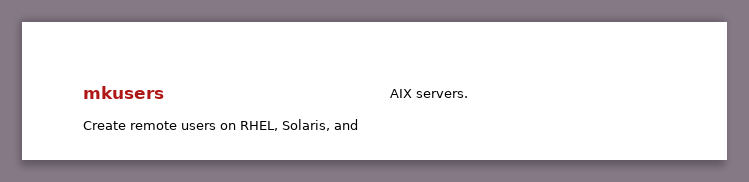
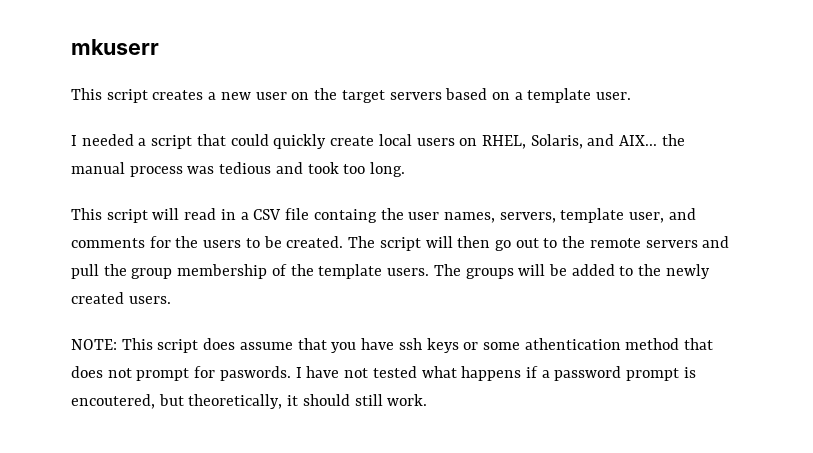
- mkusers
- Create remote users on RHEL, Solaris, and AIX servers.
+ mkuserr
+ This script creates a new user on the target servers based on a template user.
+ I needed a script that could quickly create local users on RHEL, Solaris, and AIX... the manual process was tedious and took too long.
+ This script will read in a CSV file containg the user names, servers, template user, and comments for the users to be created. The script will then go out to the remote servers and pull the group membership of the template users. The groups will be added to the newly created users.
+ NOTE: This script does assume that you have ssh keys or some athentication method that does not prompt for paswords. I have not tested what happens if a password prompt is encoutered, but theoretically, it should still work.

